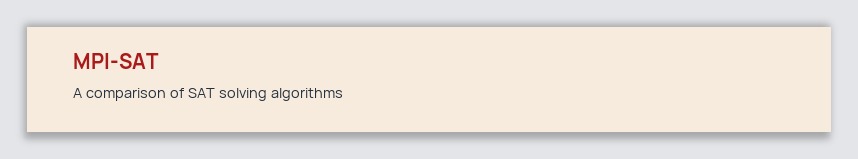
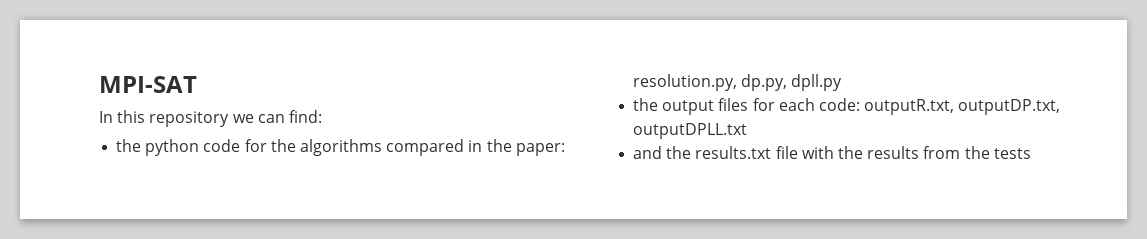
- A comparison of SAT solving algorithms
+ In this repository we can find:
+ the python code for the algorithms compared in the paper: resolution.py, dp.py, dpll.py
+ the output files for each code: outputR.txt, outputDP.txt, outputDPLL.txt
+ and the results.txt file with the results from the tests

